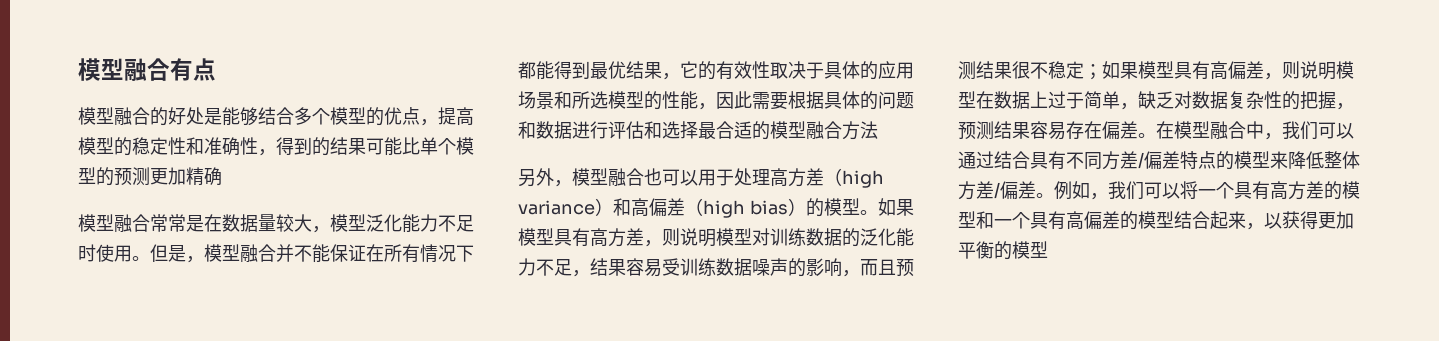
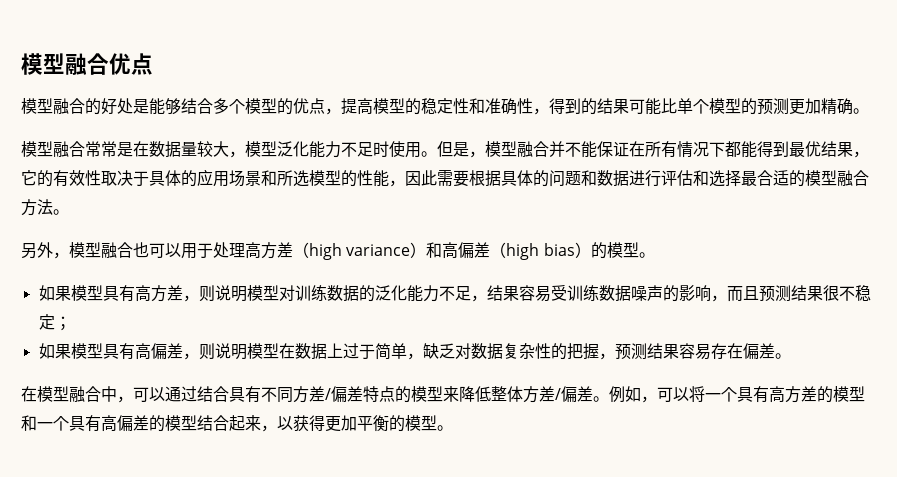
- 模型融合有点
+ 模型融合优点
- 模型融合的好处是能够结合多个模型的优点，提高模型的稳定性和准确性，得到的结果可能比单个模型的预测更加精确
+ 模型融合的好处是能够结合多个模型的优点，提高模型的稳定性和准确性，得到的结果可能比单个模型的预测更加精确。
- 但是，模型融合并不能保证在所有情况下都能得到最优结果，它的有效性取决于具体的应用场景和所选模型的性能，因此需要根据具体的问题和数据进行评估和选择最合适的模型融合方法
+ 但是，模型融合并不能保证在所有情况下都能得到最优结果，它的有效性取决于具体的应用场景和所选模型的性能，因此需要根据具体的问题和数据进行评估和选择最合适的模型融合方法。
- 另外，模型融合也可以用于处理高方差（high variance）和高偏差（high bias）的模型。如果模型具有高方差，则说明模型对训练数据的泛化能力不足，结果容易受训练数据噪声的影响，而且预测结果很不稳定；如果模型具有高偏差，则说明模型在数据上过于简单，缺乏对数据复杂性的把握，预测结果容易存在偏差。在模型融合中，我们可以通过结合具有不同方差/偏差特点的模型来降低整体方差/偏差。
+ 另外，模型融合也可以用于处理高方差（high variance）和高偏差（high bias）的模型。
+ 如果模型具有高方差，则说明模型对训练数据的泛化能力不足，结果容易受训练数据噪声的影响，而且预测结果很不稳定；
+ 如果模型具有高偏差，则说明模型在数据上过于简单，缺乏对数据复杂性的把握，预测结果容易存在偏差。
+ 在模型融合中，可以通过结合具有不同方差/偏差特点的模型来降低整体方差/偏差。
- 例如，我们可以将一个具有高方差的模型和一个具有高偏差的模型结合起来，以获得更加平衡的模型
+ 例如，可以将一个具有高方差的模型和一个具有高偏差的模型结合起来，以获得更加平衡的模型。

